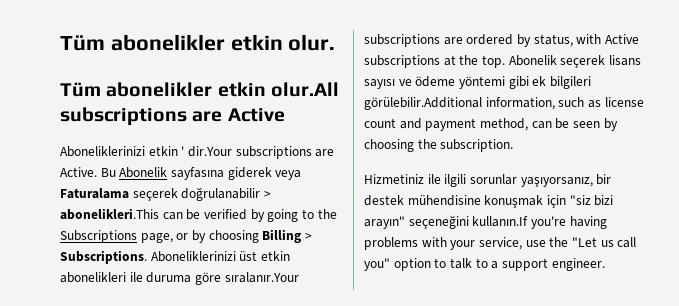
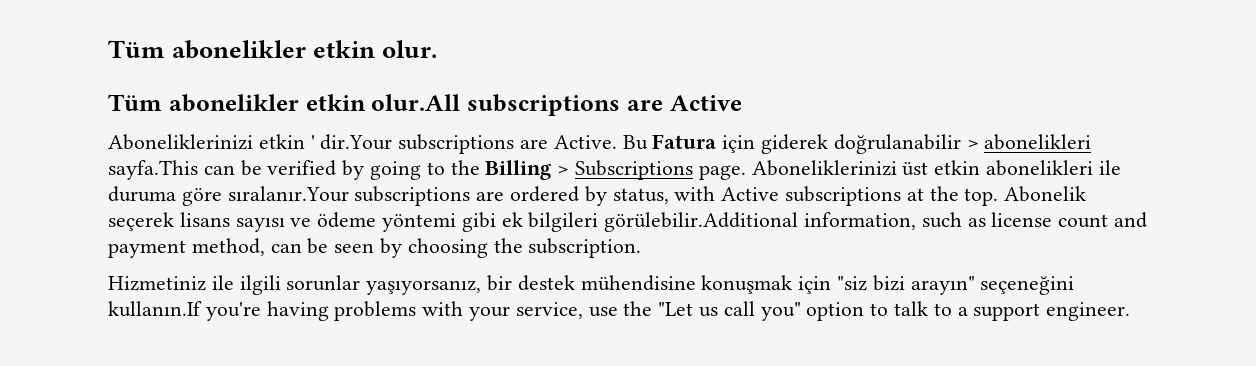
- Bu Abonelik sayfasına giderek veya Faturalama seçerek doğrulanabilir > abonelikleri.This can be verified by going to the Subscriptions page, or by choosing Billing > Subscriptions.
+ Bu Fatura için giderek doğrulanabilir > abonelikleri sayfa.This can be verified by going to the Billing > Subscriptions page.

